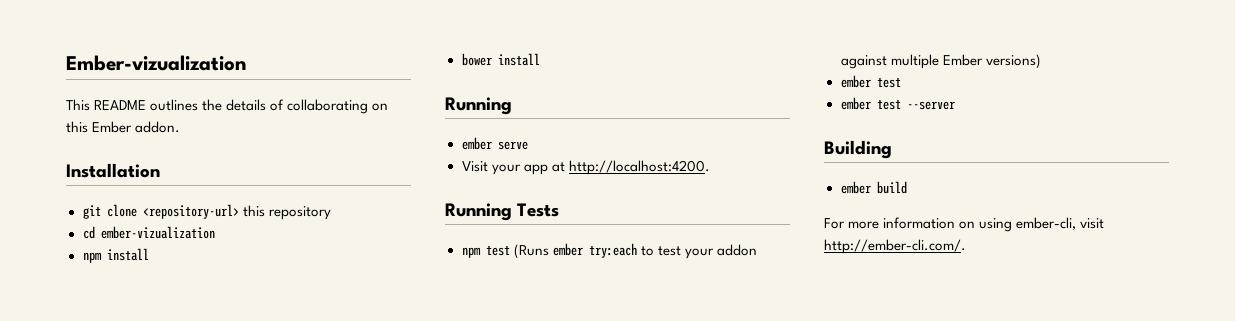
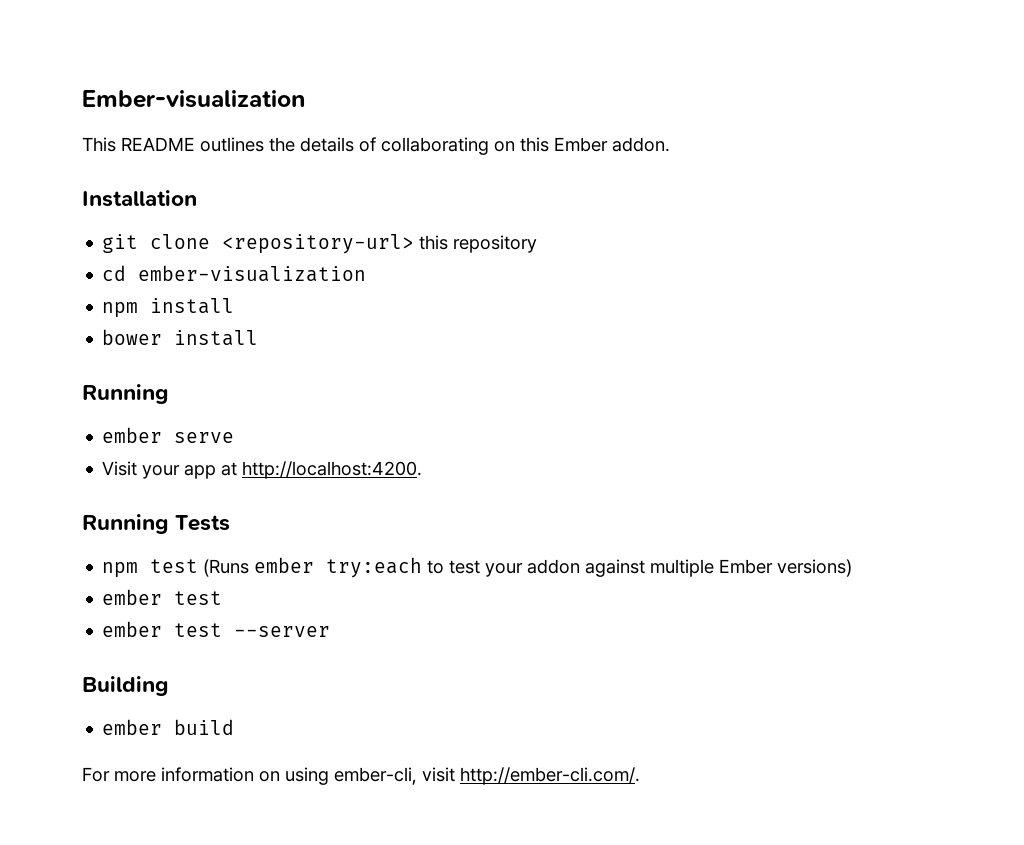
- Ember-vizualization
+ Ember-visualization
- cd ember-vizualization
+ cd ember-visualization

